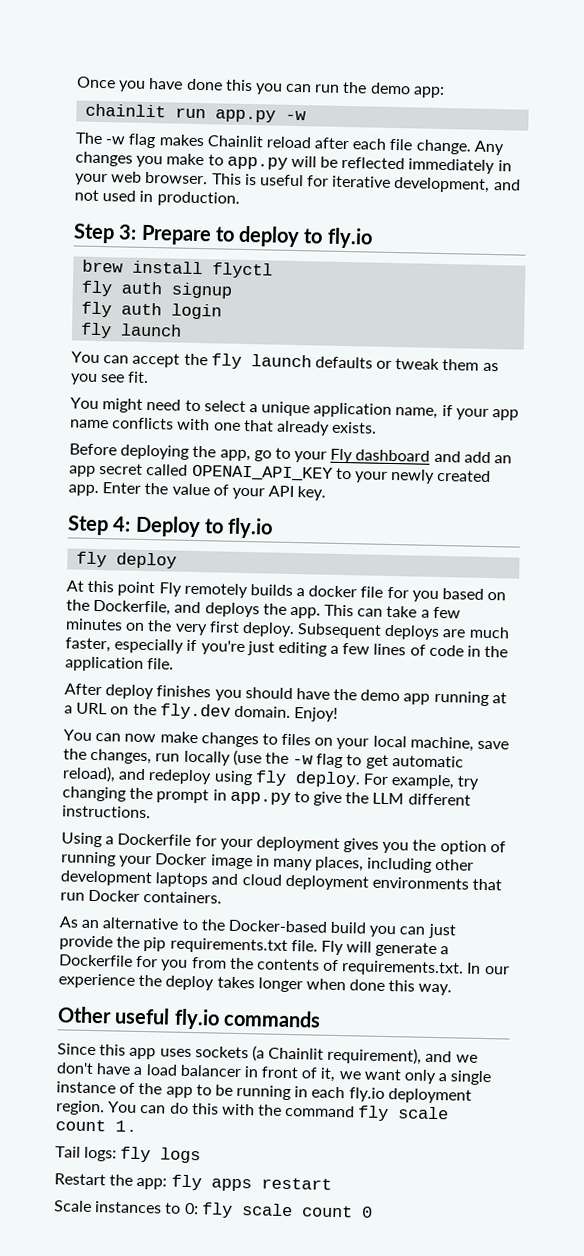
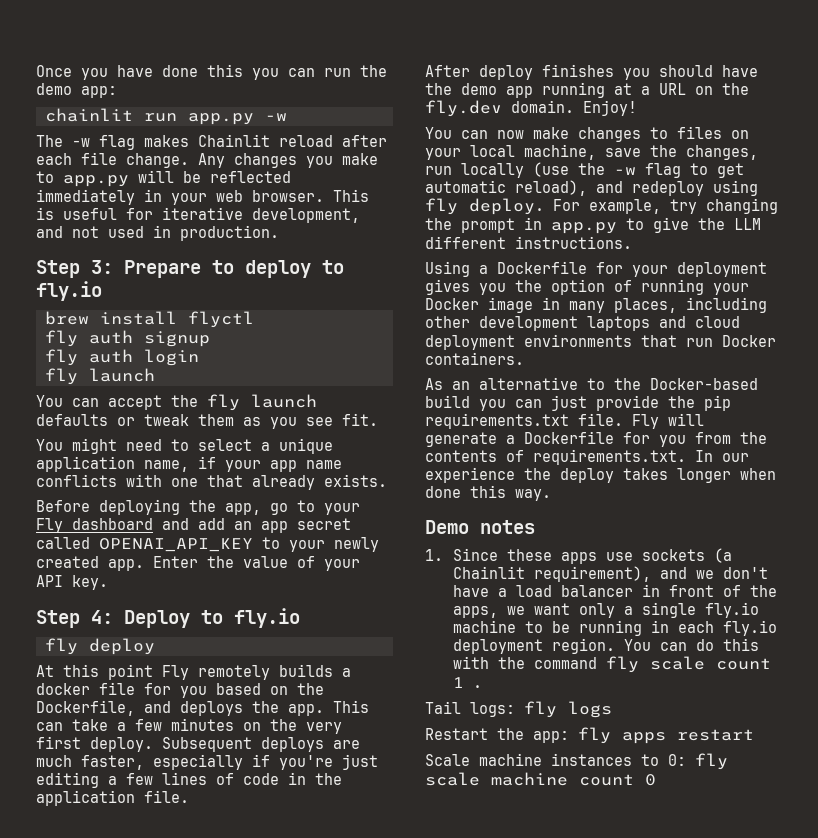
- Other useful fly.io commands
- Since this app uses sockets (a Chainlit requirement), and we don't have a load balancer in front of it, we want only a single instance of the app to be running in each fly.io deployment region.
+ Demo notes
+ 1. Since these apps use sockets (a Chainlit requirement), and we don't have a load balancer in front of the apps, we want only a single fly.io machine to be running in each fly.io deployment region.
- Scale instances to 0: fly scale count 0
+ Scale machine instances to 0: fly scale machine count 0

